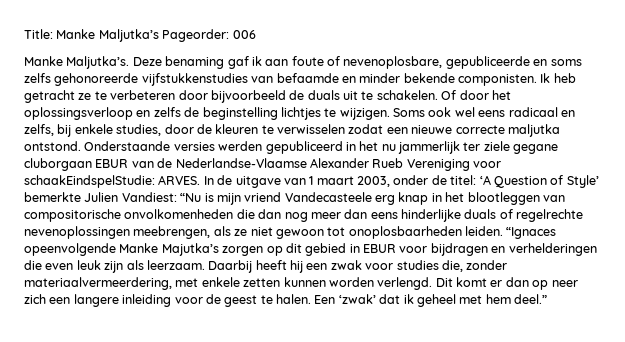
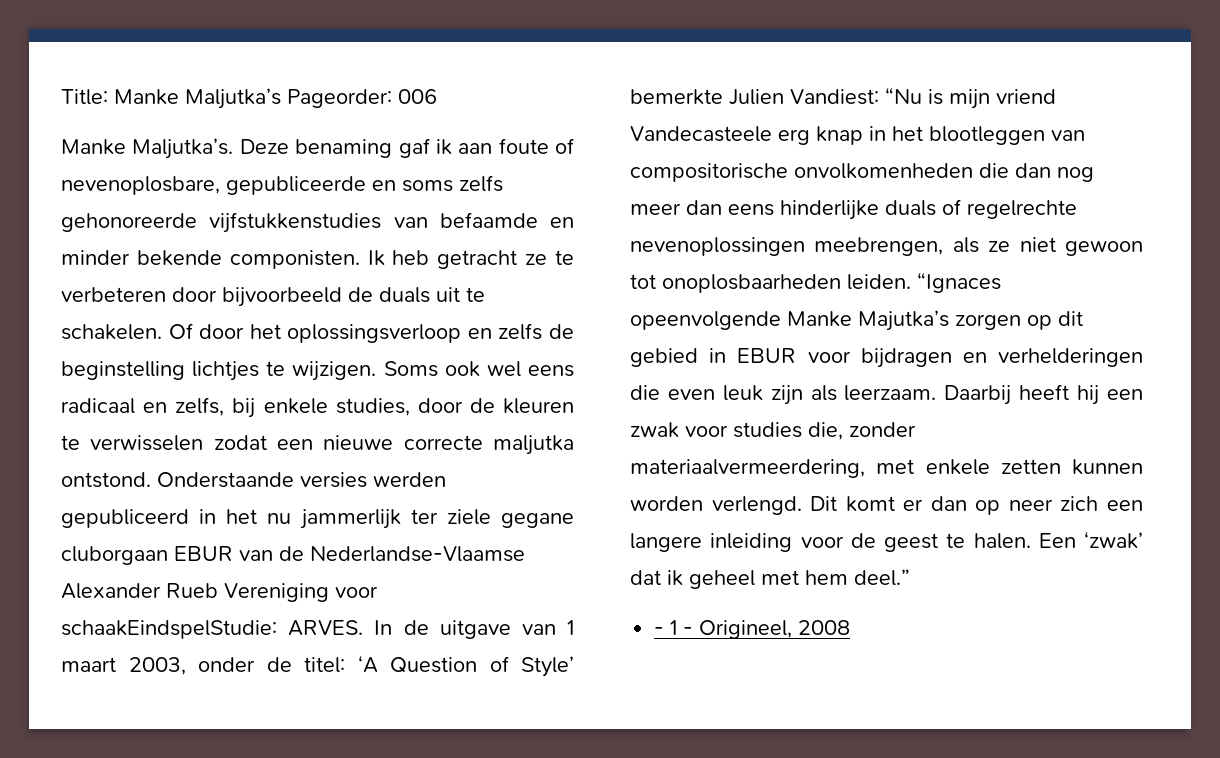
+ - 1 - Origineel, 2008

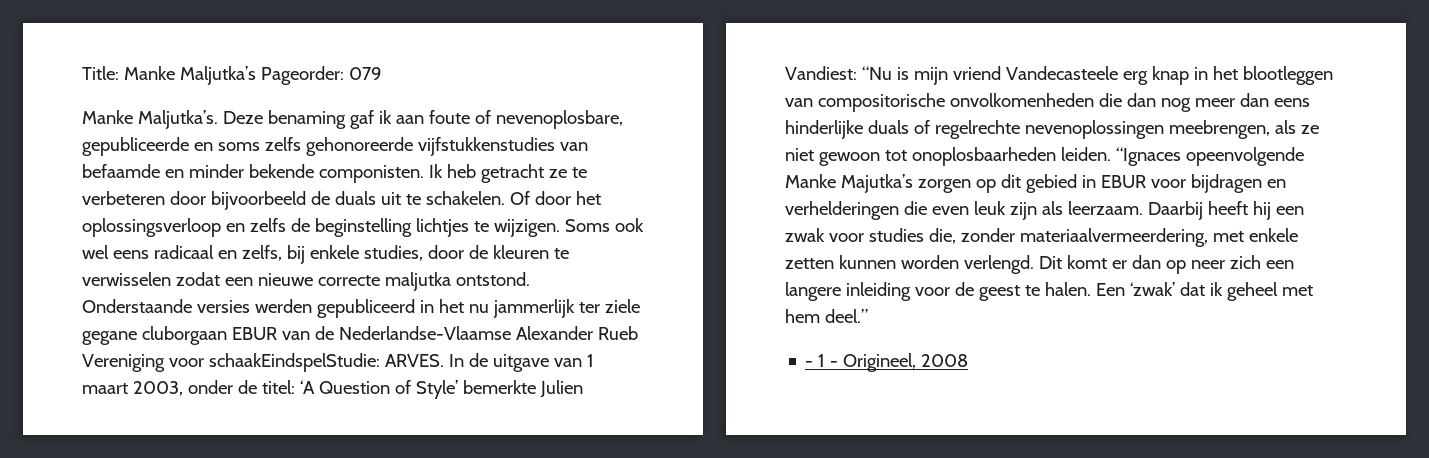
- Title: Manke Maljutka’s Pageorder: 006
+ Title: Manke Maljutka’s Pageorder: 079

